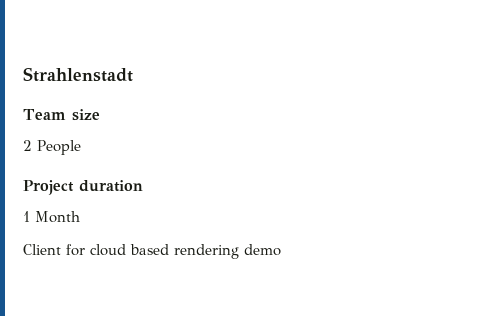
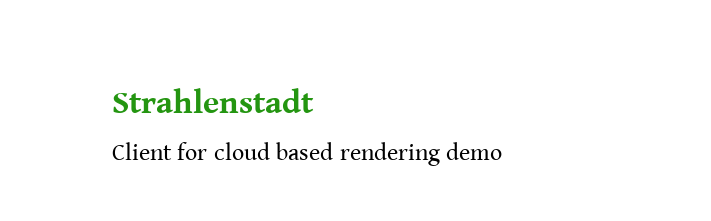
- Team size
- 2 People
- Project duration
- 1 Month

